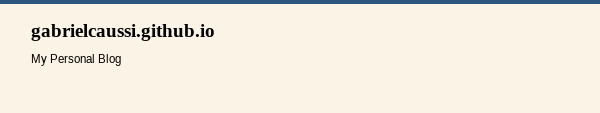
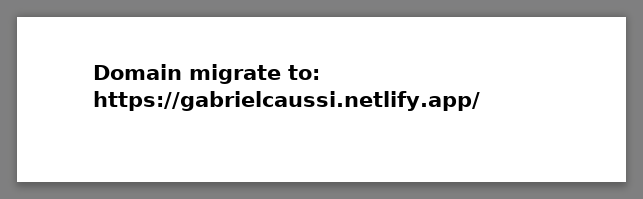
- gabrielcaussi.github.io
- My Personal Blog
+ Domain migrate to: https://gabrielcaussi.netlify.app/

